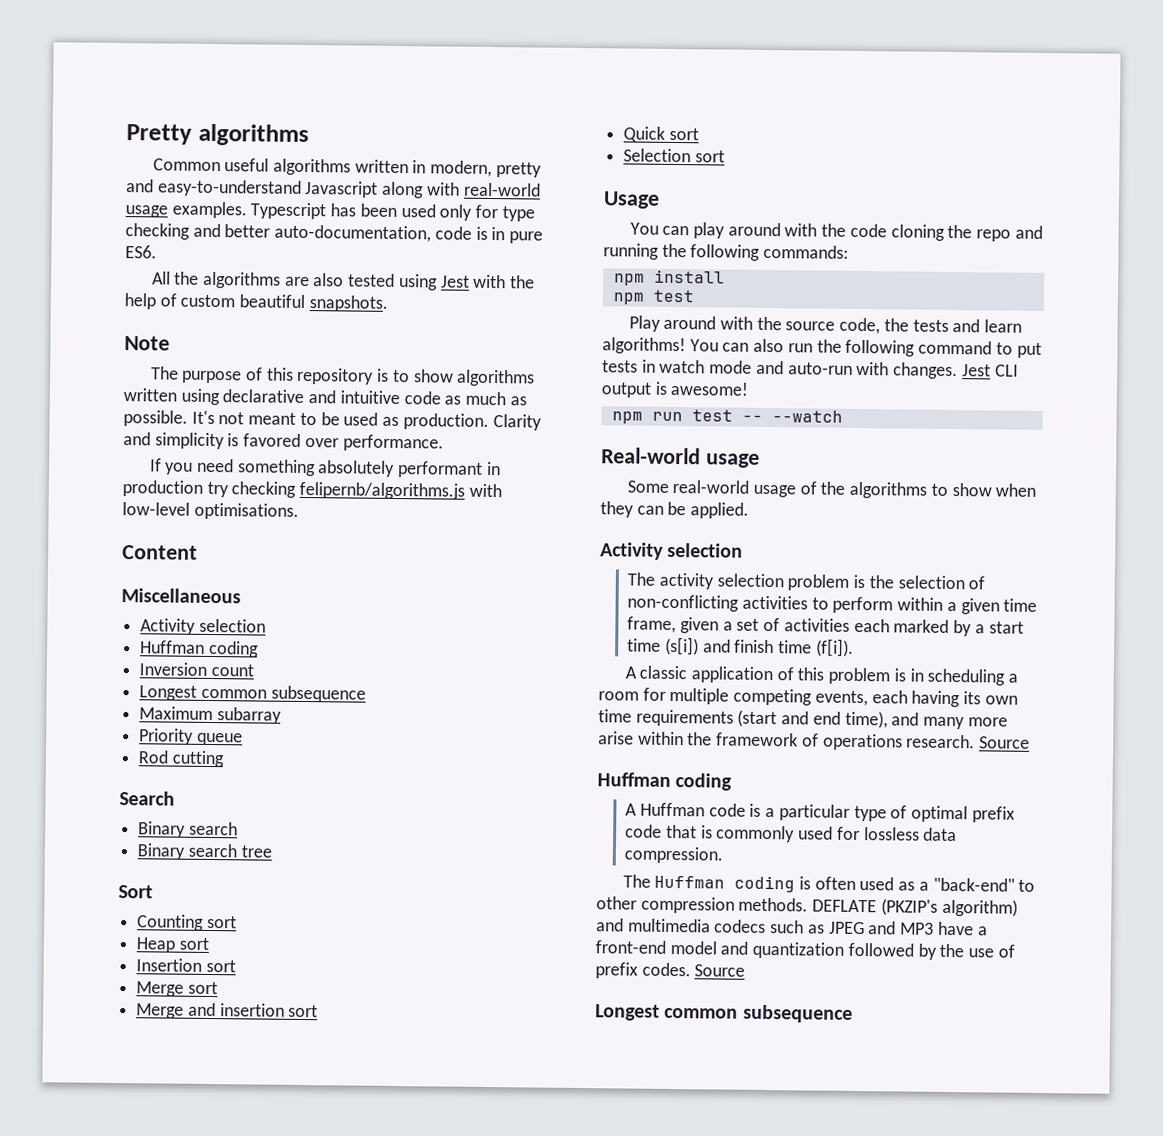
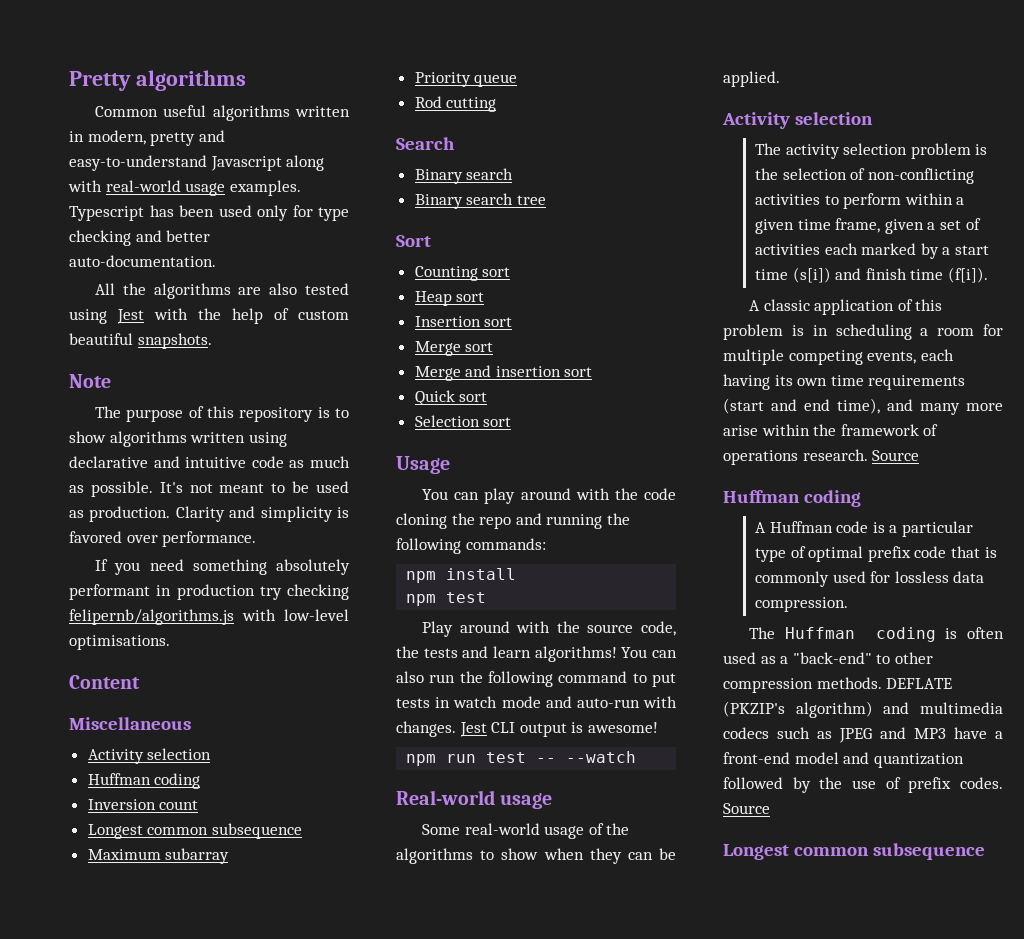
- Typescript has been used only for type checking and better auto-documentation, code is in pure ES6.
+ Typescript has been used only for type checking and better auto-documentation.

